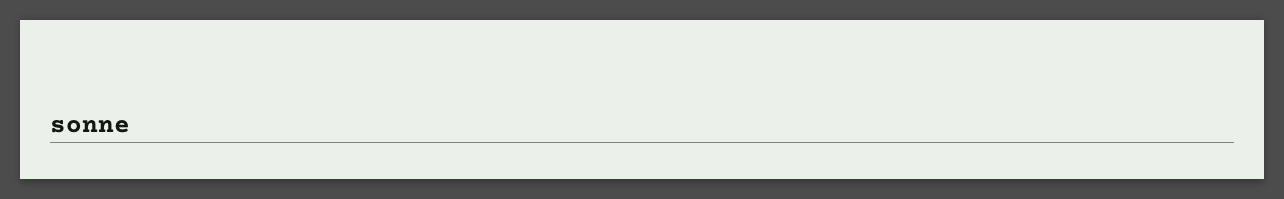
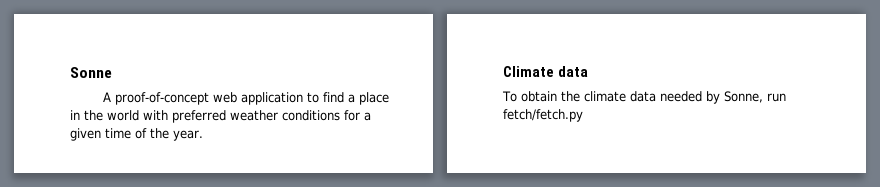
- sonne
+ Sonne
+ A proof-of-concept web application to find a place in the world with preferred weather conditions for a given time of the year.
+ Climate data
+ To obtain the climate data needed by Sonne, run fetch/fetch.py

